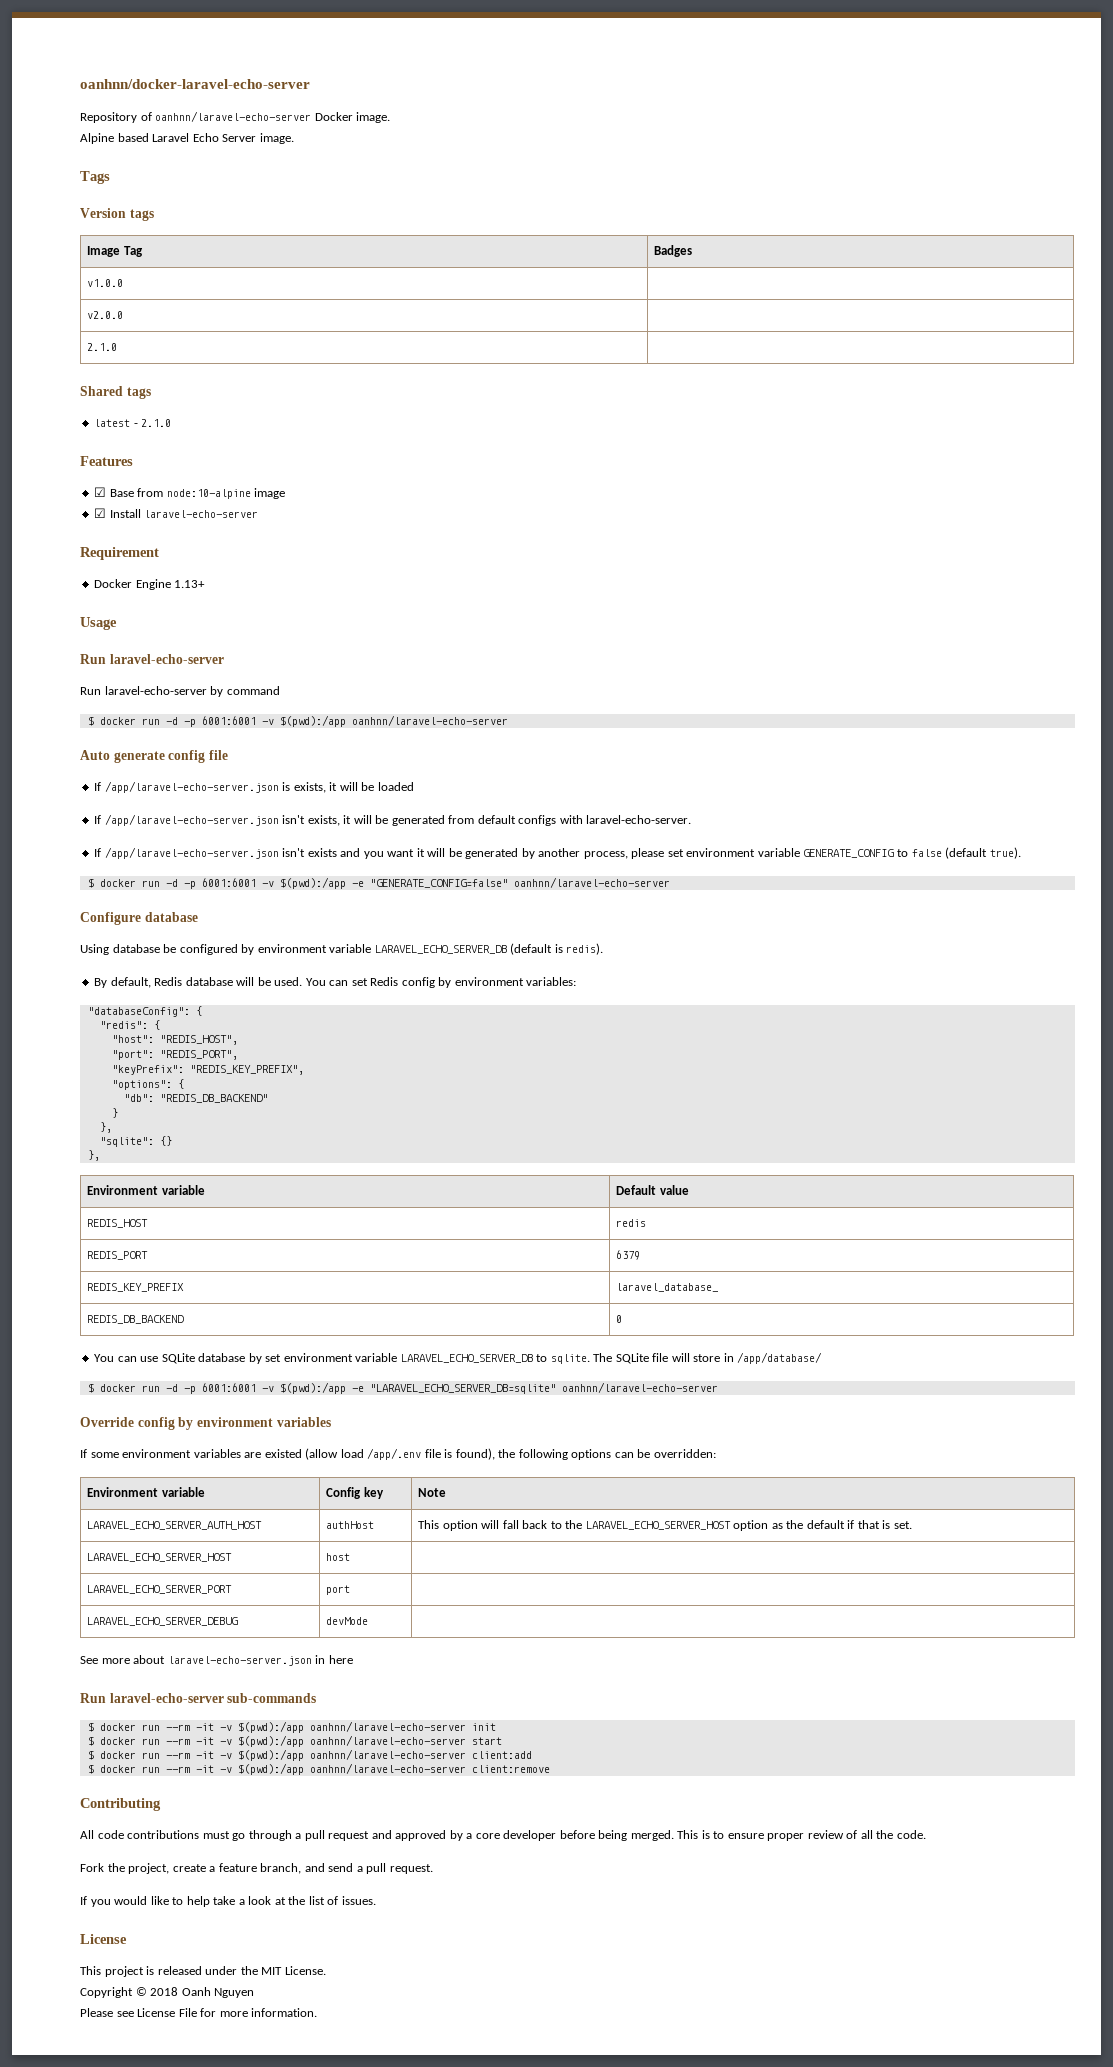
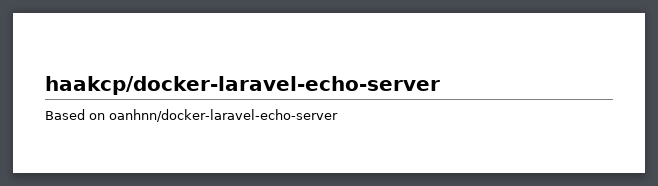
- oanhnn/docker-laravel-echo-server
- Repository of oanhnn/laravel-echo-server Docker image.
- Alpine based Laravel Echo Server image.
- Tags
- Version tags
- Image Tag | Badges
- v1.0.0 |
- v2.0.0 |
- 2.1.0 |
- Shared tags
- latest - 2.1.0
- Features
- ☑ Base from node:10-alpine image
- ☑ Install laravel-echo-server
- Requirement
- Docker Engine 1.13+
- Usage
- Run laravel-echo-server
- Run laravel-echo-server by command
- $ docker run -d -p 6001:6001 -v $(pwd):/app oanhnn/laravel-echo-server
- Auto generate config file
- If /app/laravel-echo-server.json is exists, it will be loaded
- If /app/laravel-echo-server.json isn't exists, it will be generated from default configs with laravel-echo-server.
- If /app/laravel-echo-server.json isn't exists and you want it will be generated by another process, please set environment variable GENERATE_CONFIG to false (default true).
- $ docker run -d -p 6001:6001 -v $(pwd):/app -e "GENERATE_CONFIG=false" oanhnn/laravel-echo-server
- Configure database
- Using database be configured by environment variable LARAVEL_ECHO_SERVER_DB (default is redis).
- By default, Redis database will be used. You can set Redis config by environment variables:
- "databaseConfig": {
- "redis": {
- "host": "REDIS_HOST",
- "port": "REDIS_PORT",
- "keyPrefix": "REDIS_KEY_PREFIX",
- "options": {
- "db": "REDIS_DB_BACKEND"
- }
- },
- "sqlite": {}
- },
- Environment variable | Default value
- REDIS_HOST | redis
- REDIS_PORT | 6379
- REDIS_KEY_PREFIX | laravel_database_
- REDIS_DB_BACKEND | 0
- You can use SQLite database by set environment variable LARAVEL_ECHO_SERVER_DB to sqlite. The SQLite file will store in /app/database/
- $ docker run -d -p 6001:6001 -v $(pwd):/app -e "LARAVEL_ECHO_SERVER_DB=sqlite" oanhnn/laravel-echo-server
- Override config by environment variables
- If some environment variables are existed (allow load /app/.env file is found), the following options can be overridden:
- Environment variable | Config key | Note
- LARAVEL_ECHO_SERVER_AUTH_HOST | authHost | This option will fall back to the LARAVEL_ECHO_SERVER_HOST option as the default if that is set.
- LARAVEL_ECHO_SERVER_HOST | host |
- LARAVEL_ECHO_SERVER_PORT | port |
- LARAVEL_ECHO_SERVER_DEBUG | devMode |
- See more about laravel-echo-server.json in here
- Run laravel-echo-server sub-commands
- $ docker run --rm -it -v $(pwd):/app oanhnn/laravel-echo-server init
- $ docker run --rm -it -v $(pwd):/app oanhnn/laravel-echo-server start
- $ docker run --rm -it -v $(pwd):/app oanhnn/laravel-echo-server client:add
- $ docker run --rm -it -v $(pwd):/app oanhnn/laravel-echo-server client:remove
- Contributing
- All code contributions must go through a pull request and approved by a core developer before being merged. This is to ensure proper review of all the code.
- Fork the project, create a feature branch, and send a pull request.
- If you would like to help take a look at the list of issues.
- License
- This project is released under the MIT License.
- Copyright © 2018 Oanh Nguyen
- Please see License File for more information.
+ haakcp/docker-laravel-echo-server
+ Based on oanhnn/docker-laravel-echo-server

